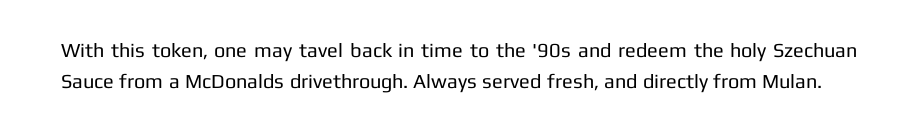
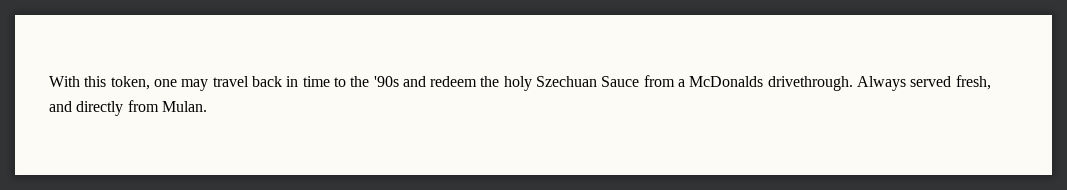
- With this token, one may tavel back in time to the '90s and redeem the holy Szechuan Sauce from a McDonalds drivethrough.
+ With this token, one may travel back in time to the '90s and redeem the holy Szechuan Sauce from a McDonalds drivethrough.

